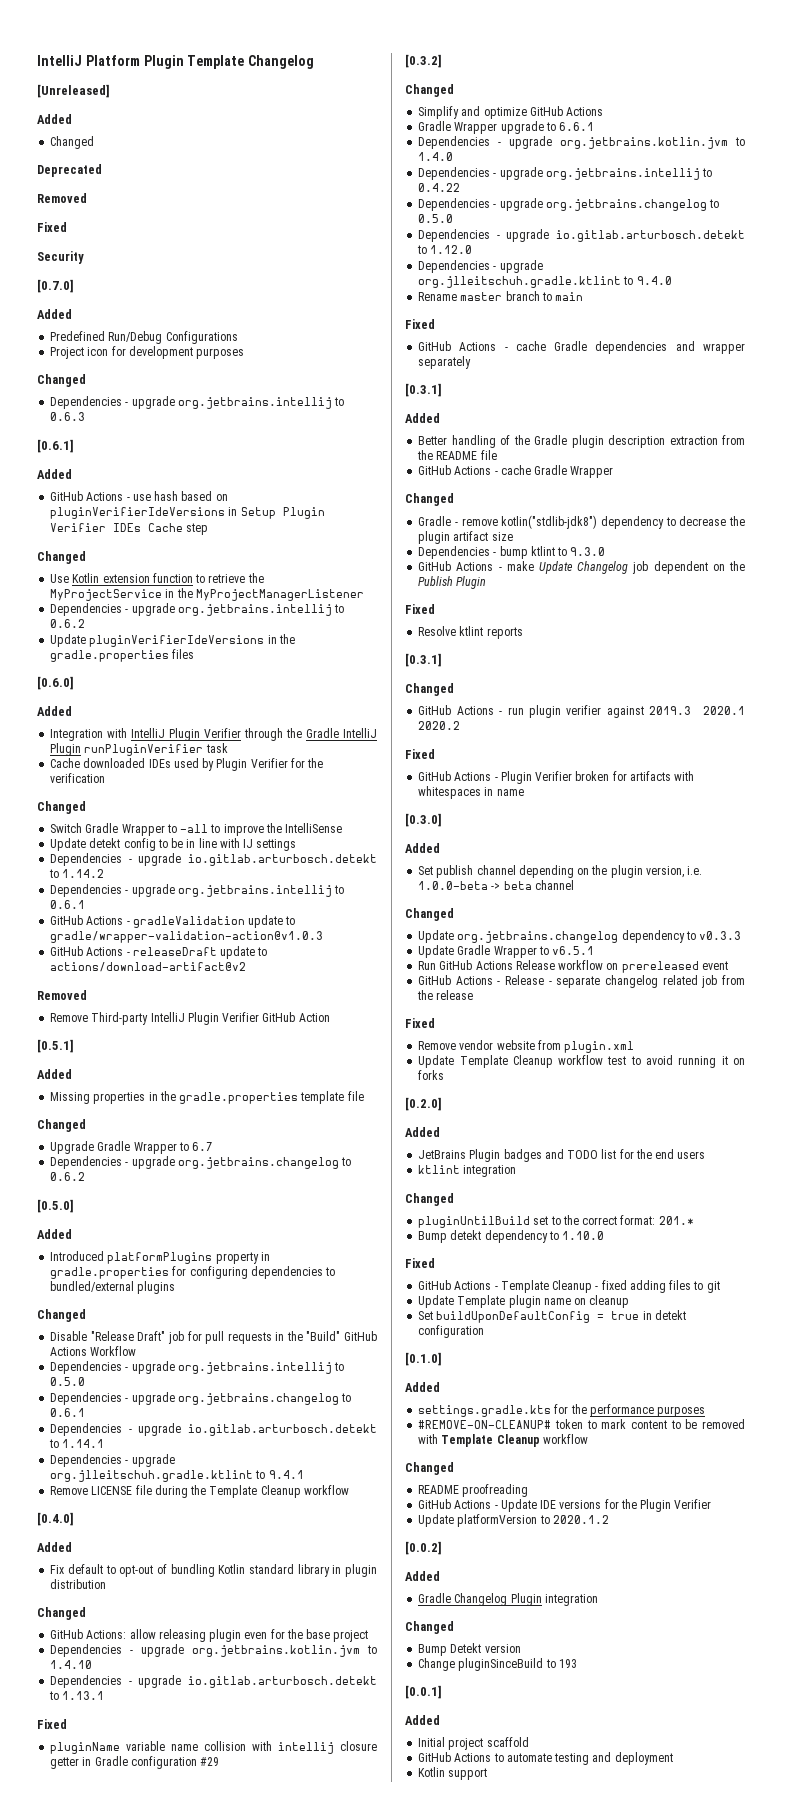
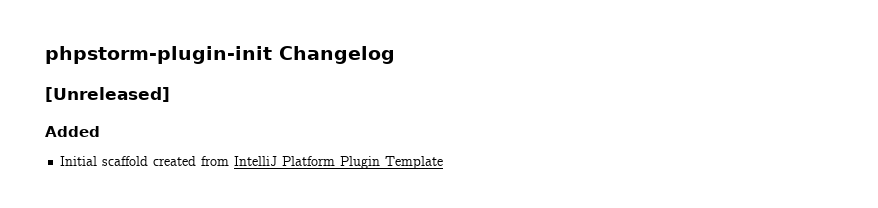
- IntelliJ Platform Plugin Template Changelog
+ phpstorm-plugin-init Changelog
  [Unreleased]
  Added
- Changed
- Deprecated
- Removed
- Fixed
- Security
- [0.7.0]
- Added
- Predefined Run/Debug Configurations
- Project icon for development purposes
- Changed
- Dependencies - upgrade org.jetbrains.intellij to 0.6.3
- [0.6.1]
- Added
- GitHub Actions - use hash based on pluginVerifierIdeVersions in Setup Plugin Verifier IDEs Cache step
- Changed
- Use Kotlin extension function to retrieve the MyProjectService in the MyProjectManagerListener
- Dependencies - upgrade org.jetbrains.intellij to 0.6.2
- Update pluginVerifierIdeVersions in the gradle.properties files
- [0.6.0]
- Added
- Integration with IntelliJ Plugin Verifier through the Gradle IntelliJ Plugin runPluginVerifier task
- Cache downloaded IDEs used by Plugin Verifier for the verification
- Changed
- Switch Gradle Wrapper to -all to improve the IntelliSense
- Update detekt config to be in line with IJ settings
- Dependencies - upgrade io.gitlab.arturbosch.detekt to 1.14.2
- Dependencies - upgrade org.jetbrains.intellij to 0.6.1
- GitHub Actions - gradleValidation update to gradle/wrapper-validation-action@v1.0.3
- GitHub Actions - releaseDraft update to actions/download-artifact@v2
- Removed
- Remove Third-party IntelliJ Plugin Verifier GitHub Action
- [0.5.1]
- Added
- Missing properties in the gradle.properties template file
- Changed
- Upgrade Gradle Wrapper to 6.7
- Dependencies - upgrade org.jetbrains.changelog to 0.6.2
- [0.5.0]
- Added
- Introduced platformPlugins property in gradle.properties for configuring dependencies to bundled/external plugins
- Changed
- Disable "Release Draft" job for pull requests in the "Build" GitHub Actions Workflow
- Dependencies - upgrade org.jetbrains.intellij to 0.5.0
- Dependencies - upgrade org.jetbrains.changelog to 0.6.1
- Dependencies - upgrade io.gitlab.arturbosch.detekt to 1.14.1
- Dependencies - upgrade org.jlleitschuh.gradle.ktlint to 9.4.1
- Remove LICENSE file during the Template Cleanup workflow
- [0.4.0]
- Added
- Fix default to opt-out of bundling Kotlin standard library in plugin distribution
- Changed
- GitHub Actions: allow releasing plugin even for the base project
- Dependencies - upgrade org.jetbrains.kotlin.jvm to 1.4.10
- Dependencies - upgrade io.gitlab.arturbosch.detekt to 1.13.1
- Fixed
- pluginName variable name collision with intellij closure getter in Gradle configuration #29
- [0.3.2]
- Changed
- Simplify and optimize GitHub Actions
- Gradle Wrapper upgrade to 6.6.1
- Dependencies - upgrade org.jetbrains.kotlin.jvm to 1.4.0
- Dependencies - upgrade org.jetbrains.intellij to 0.4.22
- Dependencies - upgrade org.jetbrains.changelog to 0.5.0
- Dependencies - upgrade io.gitlab.arturbosch.detekt to 1.12.0
- Dependencies - upgrade org.jlleitschuh.gradle.ktlint to 9.4.0
- Rename master branch to main
- Fixed
- GitHub Actions - cache Gradle dependencies and wrapper separately
- [0.3.1]
- Added
- Better handling of the Gradle plugin description extraction from the README file
- GitHub Actions - cache Gradle Wrapper
- Changed
- Gradle - remove kotlin("stdlib-jdk8") dependency to decrease the plugin artifact size
- Dependencies - bump ktlint to 9.3.0
- GitHub Actions - make Update Changelog job dependent on the Publish Plugin
- Fixed
- Resolve ktlint reports
- [0.3.1]
- Changed
- GitHub Actions - run plugin verifier against 2019.3 2020.1 2020.2
- Fixed
- GitHub Actions - Plugin Verifier broken for artifacts with whitespaces in name
- [0.3.0]
- Added
- Set publish channel depending on the plugin version, i.e. 1.0.0-beta -> beta channel
- Changed
- Update org.jetbrains.changelog dependency to v0.3.3
- Update Gradle Wrapper to v6.5.1
- Run GitHub Actions Release workflow on prereleased event
- GitHub Actions - Release - separate changelog related job from the release
- Fixed
- Remove vendor website from plugin.xml
- Update Template Cleanup workflow test to avoid running it on forks
- [0.2.0]
- Added
- JetBrains Plugin badges and TODO list for the end users
- ktlint integration
- Changed
- pluginUntilBuild set to the correct format: 201.*
- Bump detekt dependency to 1.10.0
- Fixed
- GitHub Actions - Template Cleanup - fixed adding files to git
- Update Template plugin name on cleanup
- Set buildUponDefaultConfig = true in detekt configuration
- [0.1.0]
- Added
- settings.gradle.kts for the performance purposes
- #REMOVE-ON-CLEANUP# token to mark content to be removed with Template Cleanup workflow
- Changed
- README proofreading
- GitHub Actions - Update IDE versions for the Plugin Verifier
- Update platformVersion to 2020.1.2
- [0.0.2]
- Added
- Gradle Changelog Plugin integration
- Changed
- Bump Detekt version
- Change pluginSinceBuild to 193
- [0.0.1]
- Added
- Initial project scaffold
- GitHub Actions to automate testing and deployment
- Kotlin support
+ Initial scaffold created from IntelliJ Platform Plugin Template

